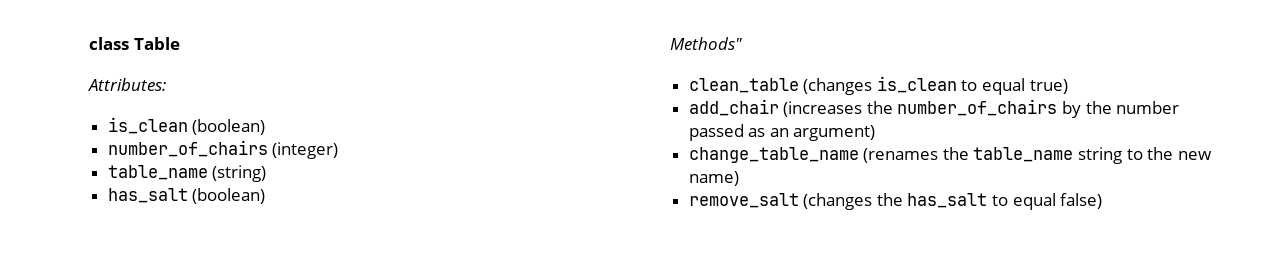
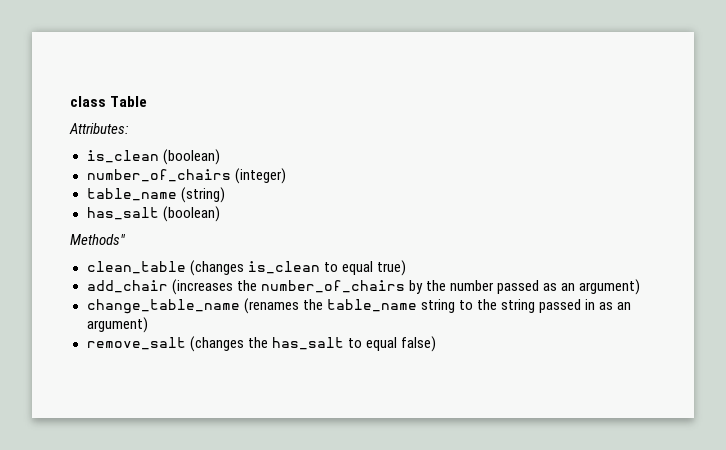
- change_table_name (renames the table_name string to the new name)
+ change_table_name (renames the table_name string to the string passed in as an argument)

